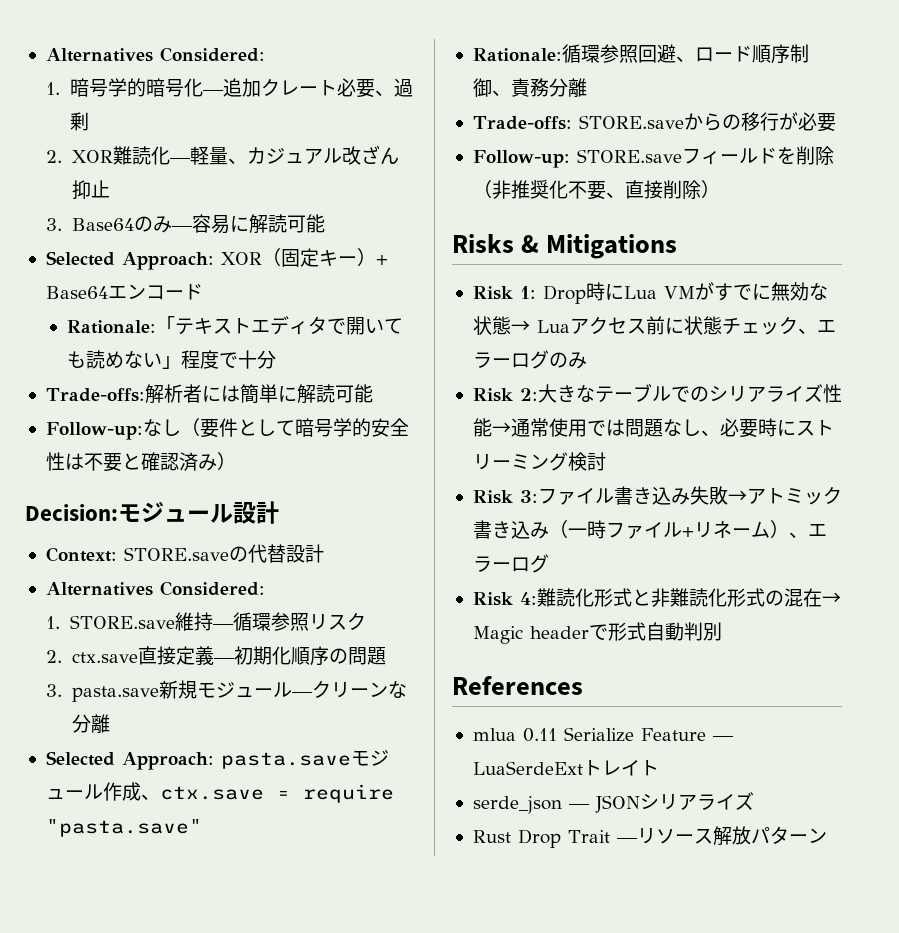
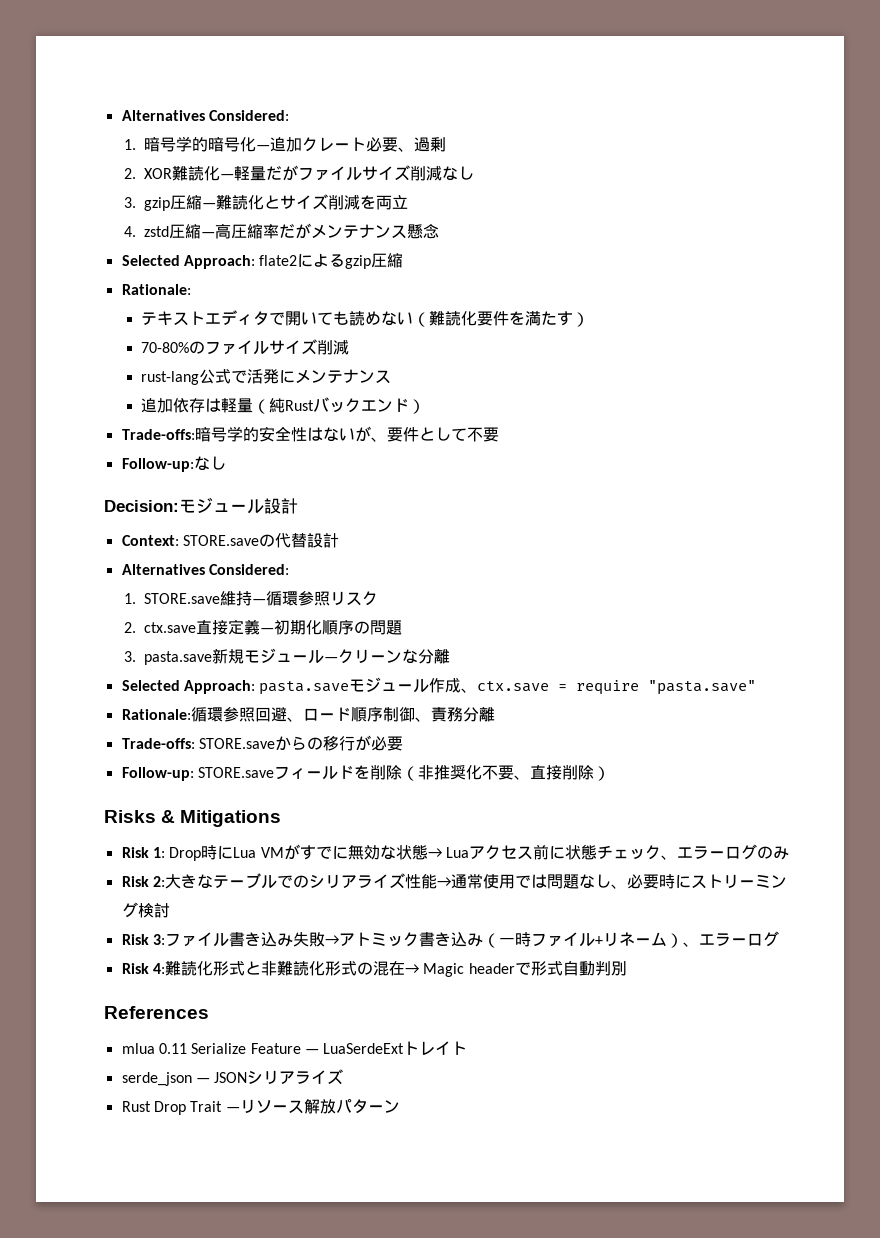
- 2. XOR難読化—軽量、カジュアル改ざん抑止
- 3. Base64のみ—容易に解読可能
- Selected Approach: XOR（固定キー）+ Base64エンコード
- Rationale:「テキストエディタで開いても読めない」程度で十分
- Trade-offs:解析者には簡単に解読可能
- Follow-up:なし（要件として暗号学的安全性は不要と確認済み）
+ 2. XOR難読化—軽量だがファイルサイズ削減なし
+ 3. gzip圧縮—難読化とサイズ削減を両立
+ 4. zstd圧縮—高圧縮率だがメンテナンス懸念
+ Selected Approach: flate2によるgzip圧縮
+ Rationale:
+ テキストエディタで開いても読めない（難読化要件を満たす）
+ 70-80%のファイルサイズ削減
+ rust-lang公式で活発にメンテナンス
+ 追加依存は軽量（純Rustバックエンド）
+ Trade-offs:暗号学的安全性はないが、要件として不要
+ Follow-up:なし

